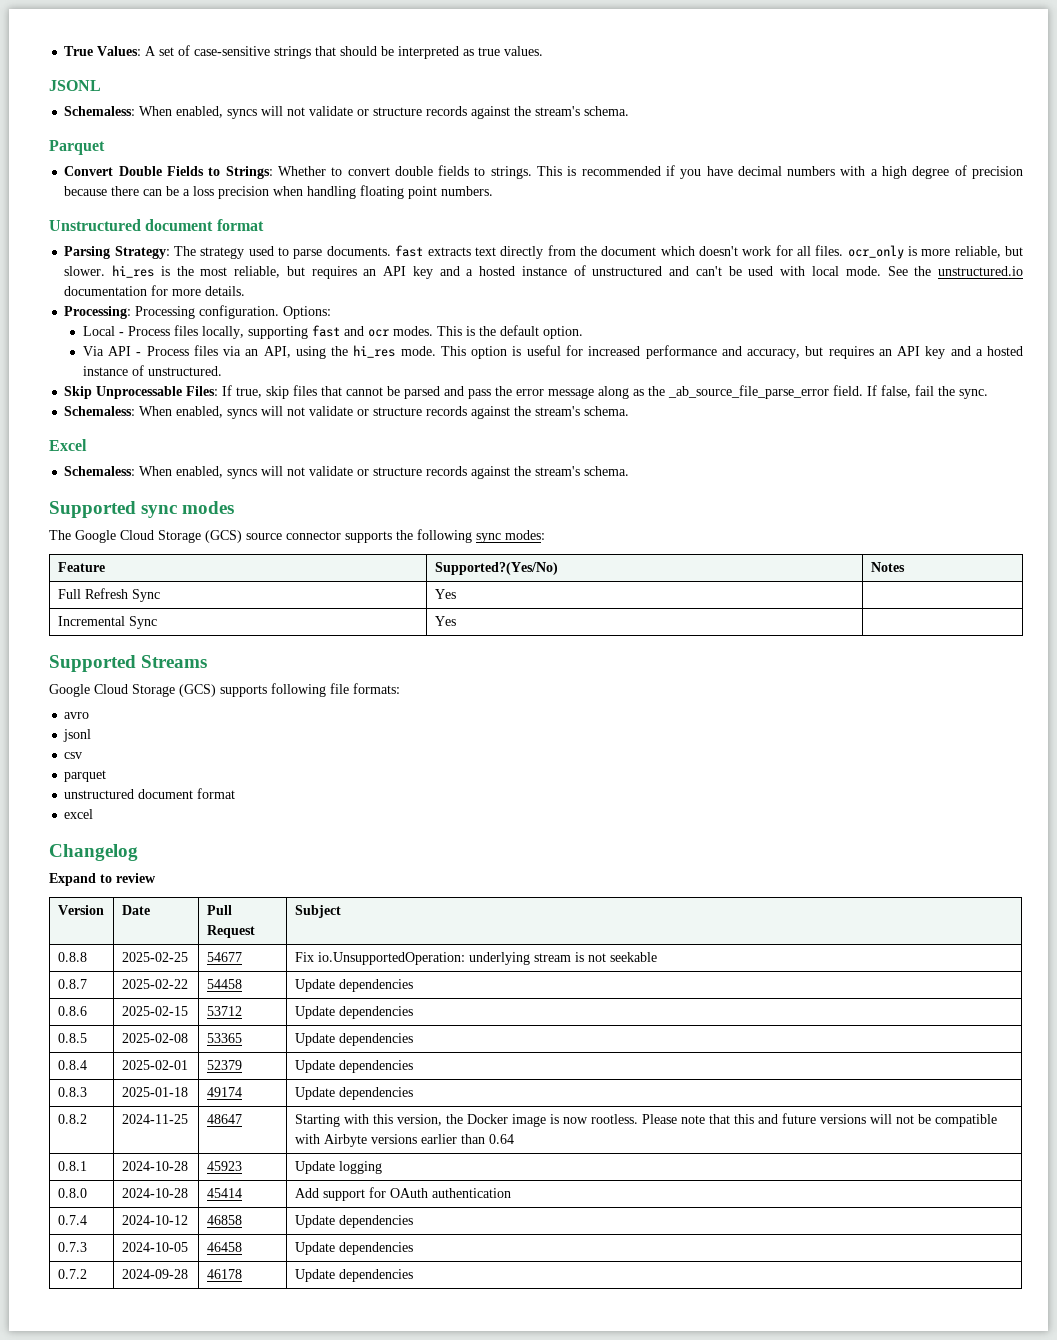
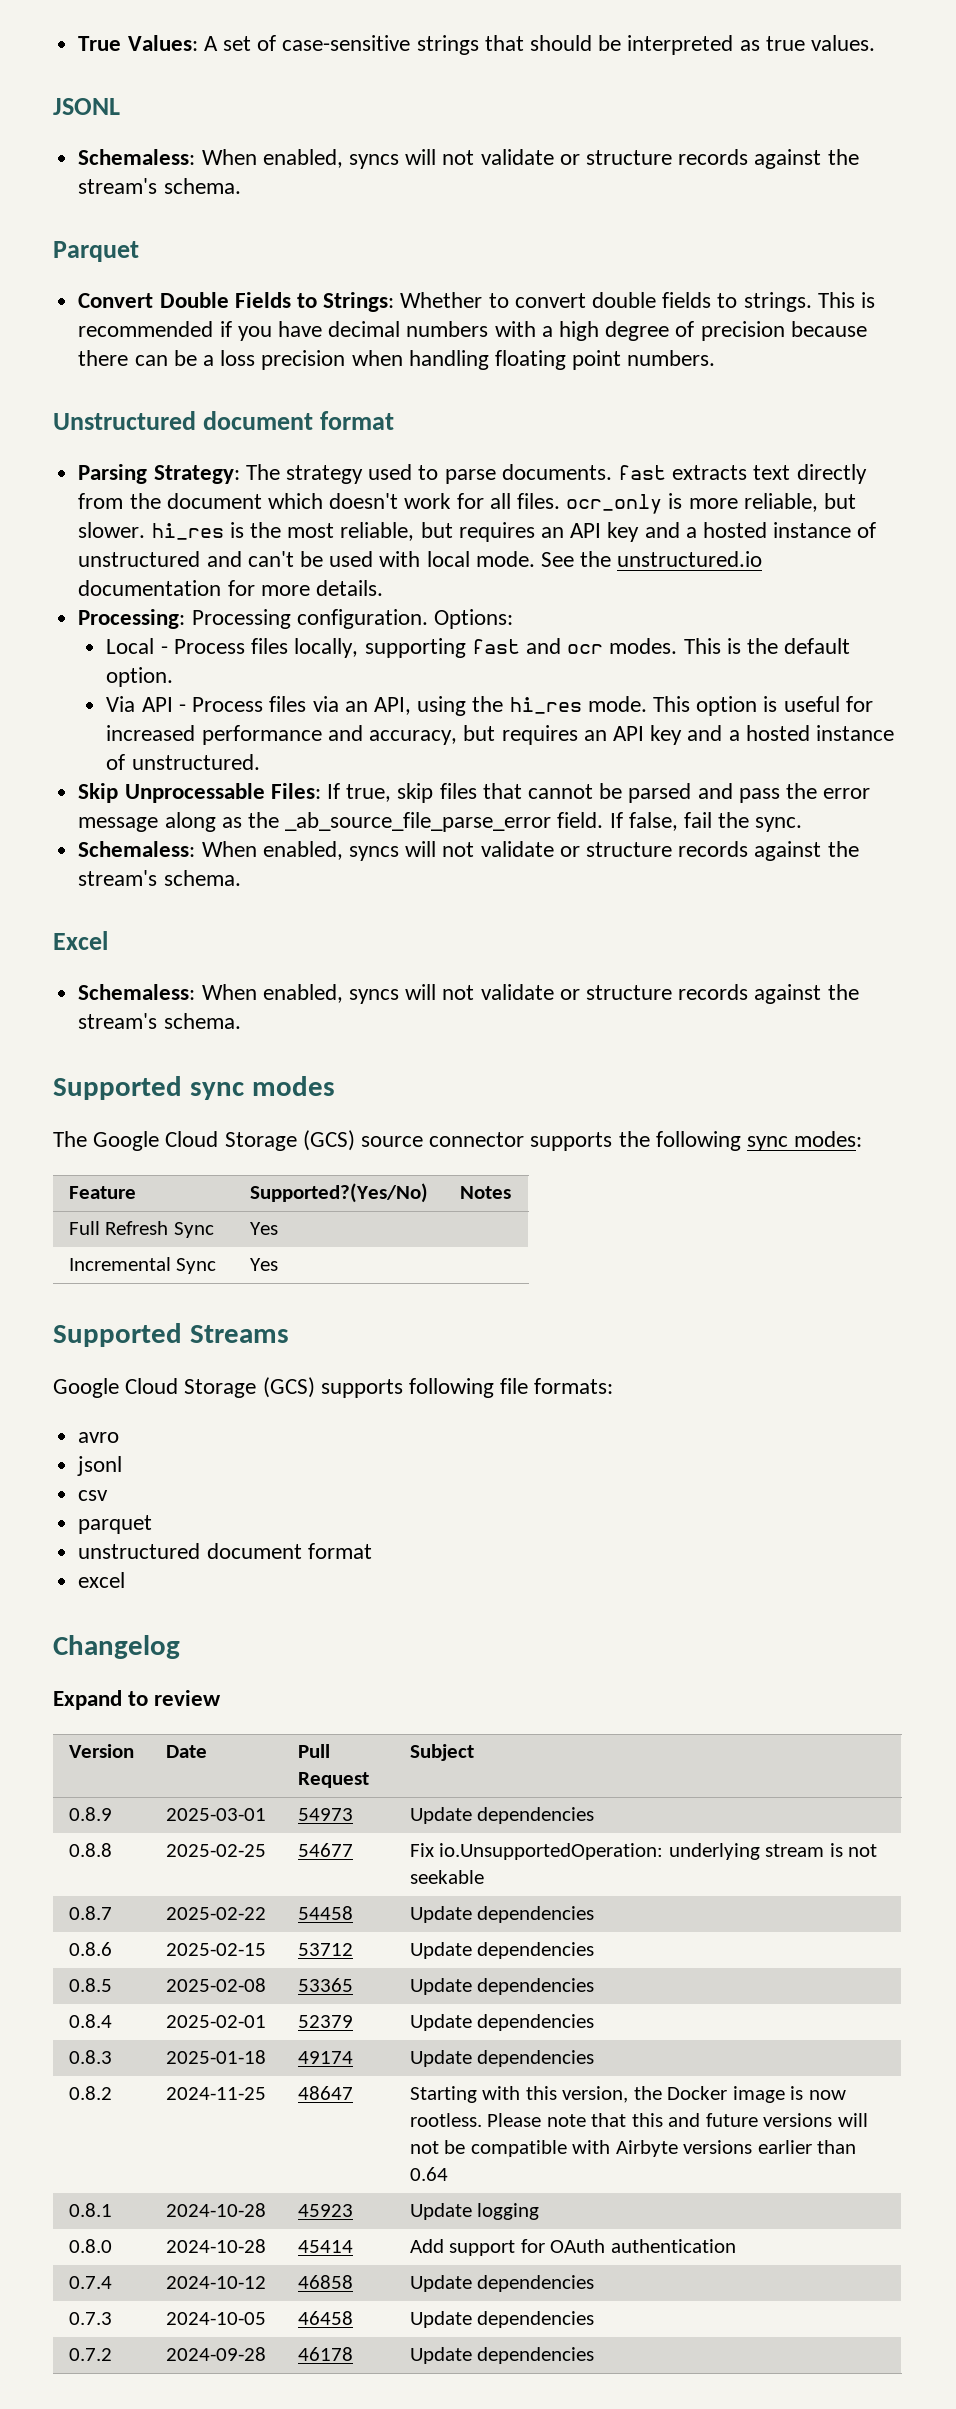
+ 0.8.9 | 2025-03-01 | 54973 | Update dependencies

